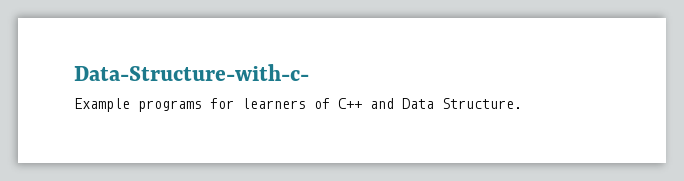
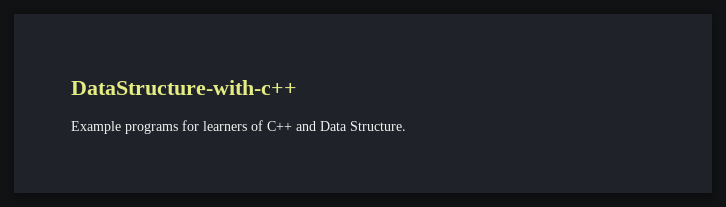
- Data-Structure-with-c-
+ DataStructure-with-c++

